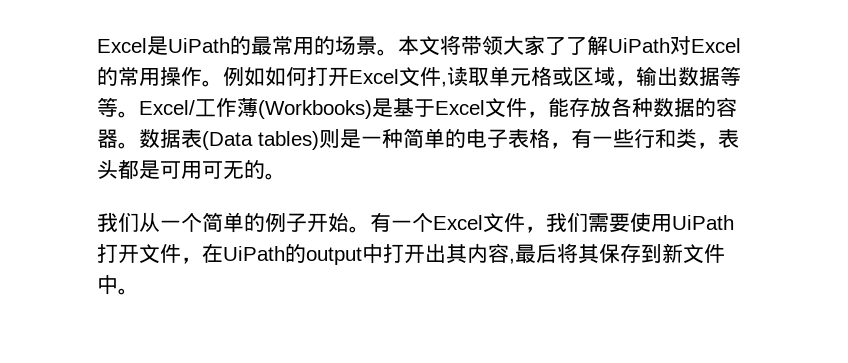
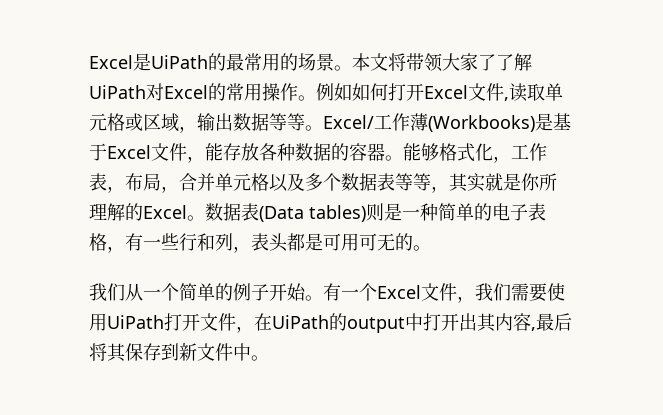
+ 能够格式化，工作表，布局，合并单元格以及多个数据表等等，其实就是你所理解的Excel。
- 数据表(Data tables)则是一种简单的电子表格，有一些行和类，表头都是可用可无的。
+ 数据表(Data tables)则是一种简单的电子表格，有一些行和列，表头都是可用可无的。

